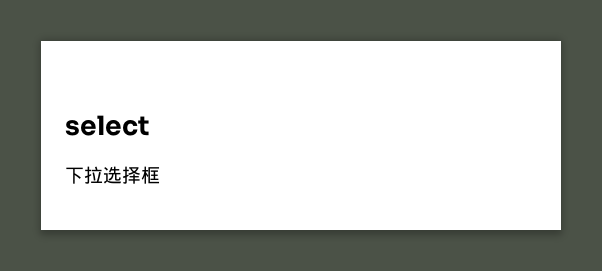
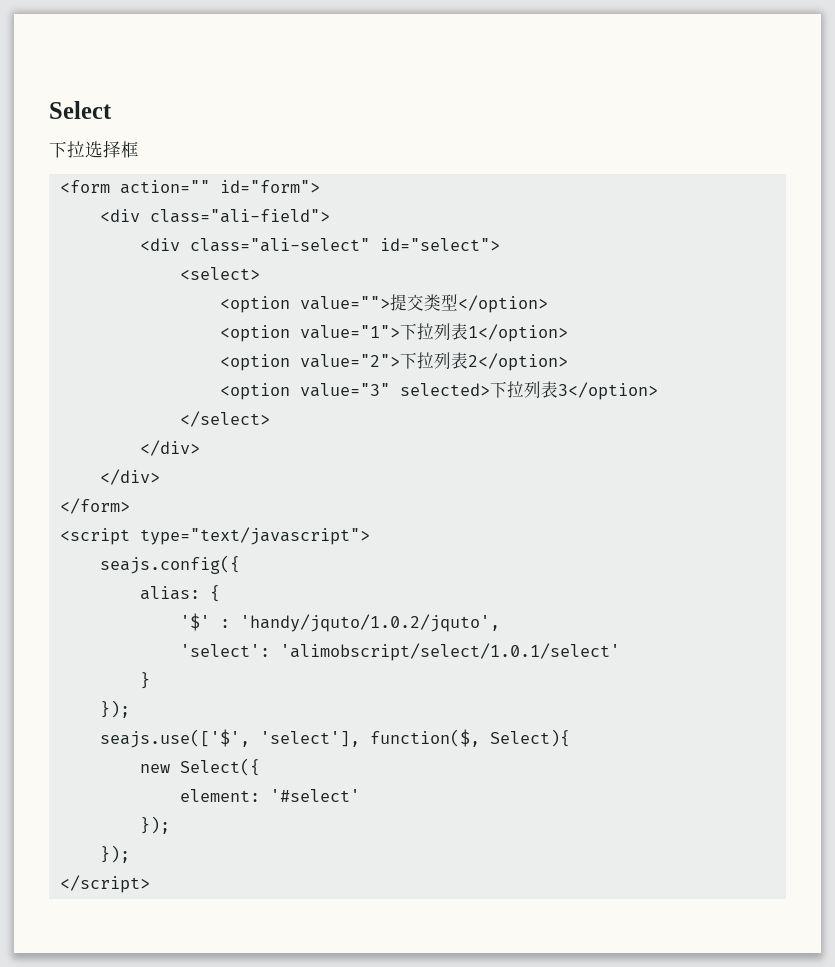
- select
+ Select
+ <form action="" id="form">
+ <div class="ali-field">
+ <div class="ali-select" id="select">
+ <select>
+ <option value="">提交类型</option>
+ <option value="1">下拉列表1</option>
+ <option value="2">下拉列表2</option>
+ <option value="3" selected>下拉列表3</option>
+ </select>
+ </div>
+ </div>
+ </form>
+ <script type="text/javascript">
+ seajs.config({
+ alias: {
+ '$' : 'handy/jquto/1.0.2/jquto',
+ 'select': 'alimobscript/select/1.0.1/select'
+ }
+ });
+ seajs.use(['$', 'select'], function($, Select){
+ new Select({
+ element: '#select'
+ });
+ });
+ </script>

